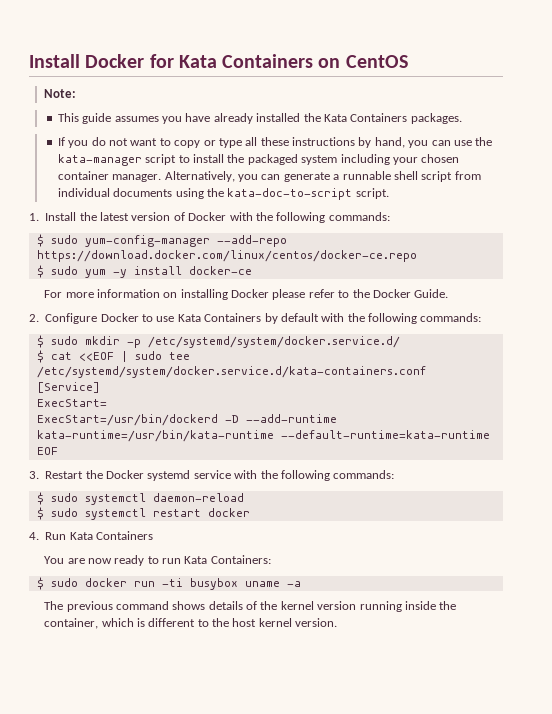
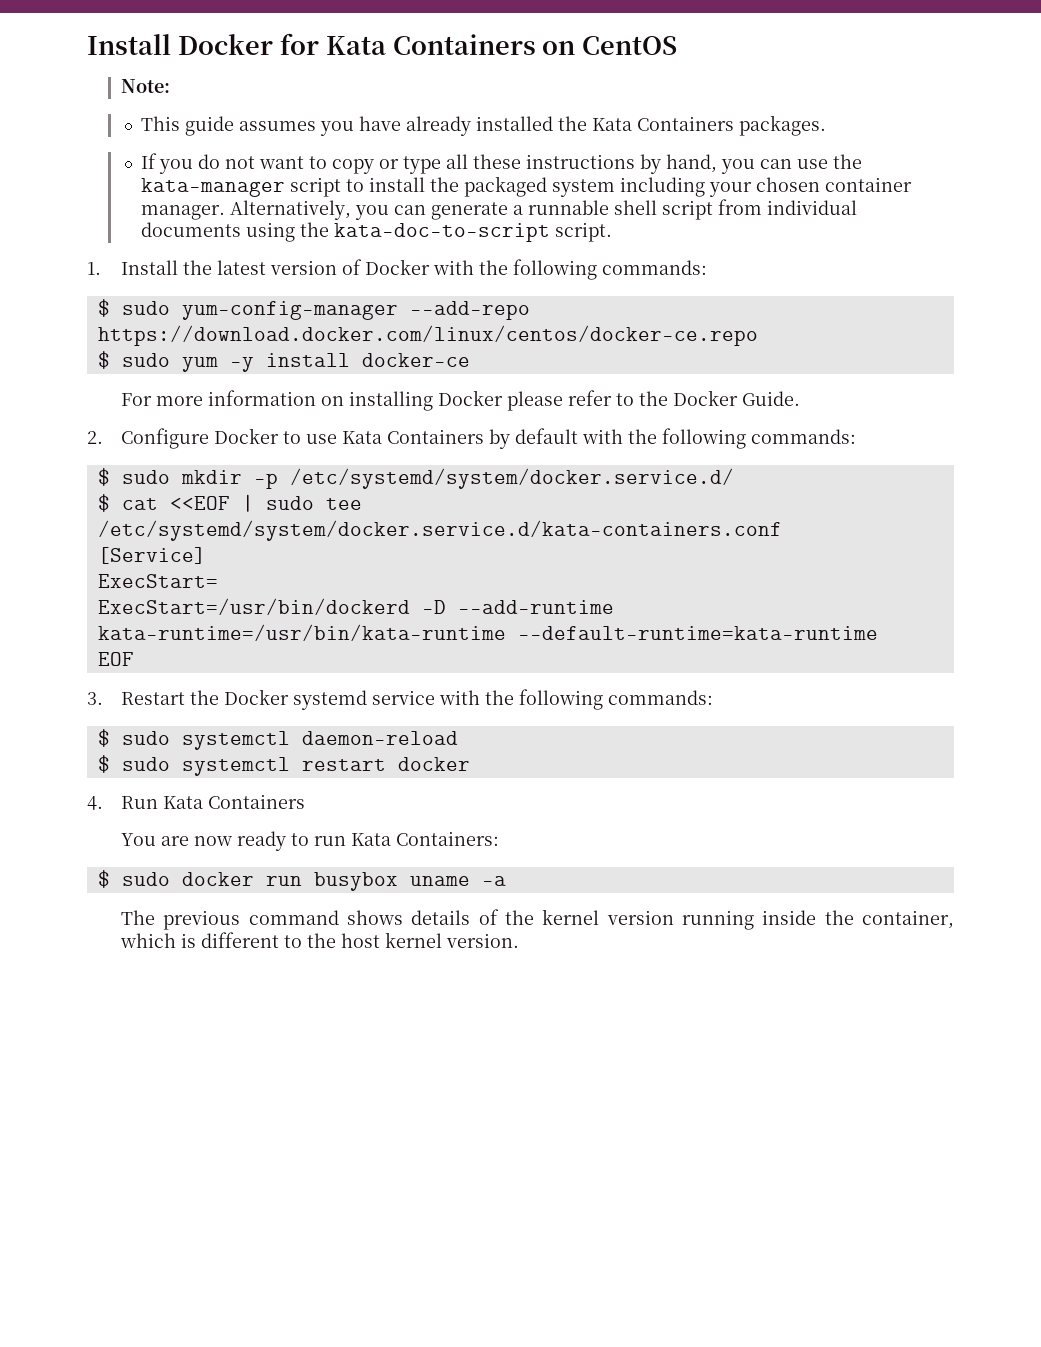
- $ sudo docker run -ti busybox uname -a
+ $ sudo docker run busybox uname -a

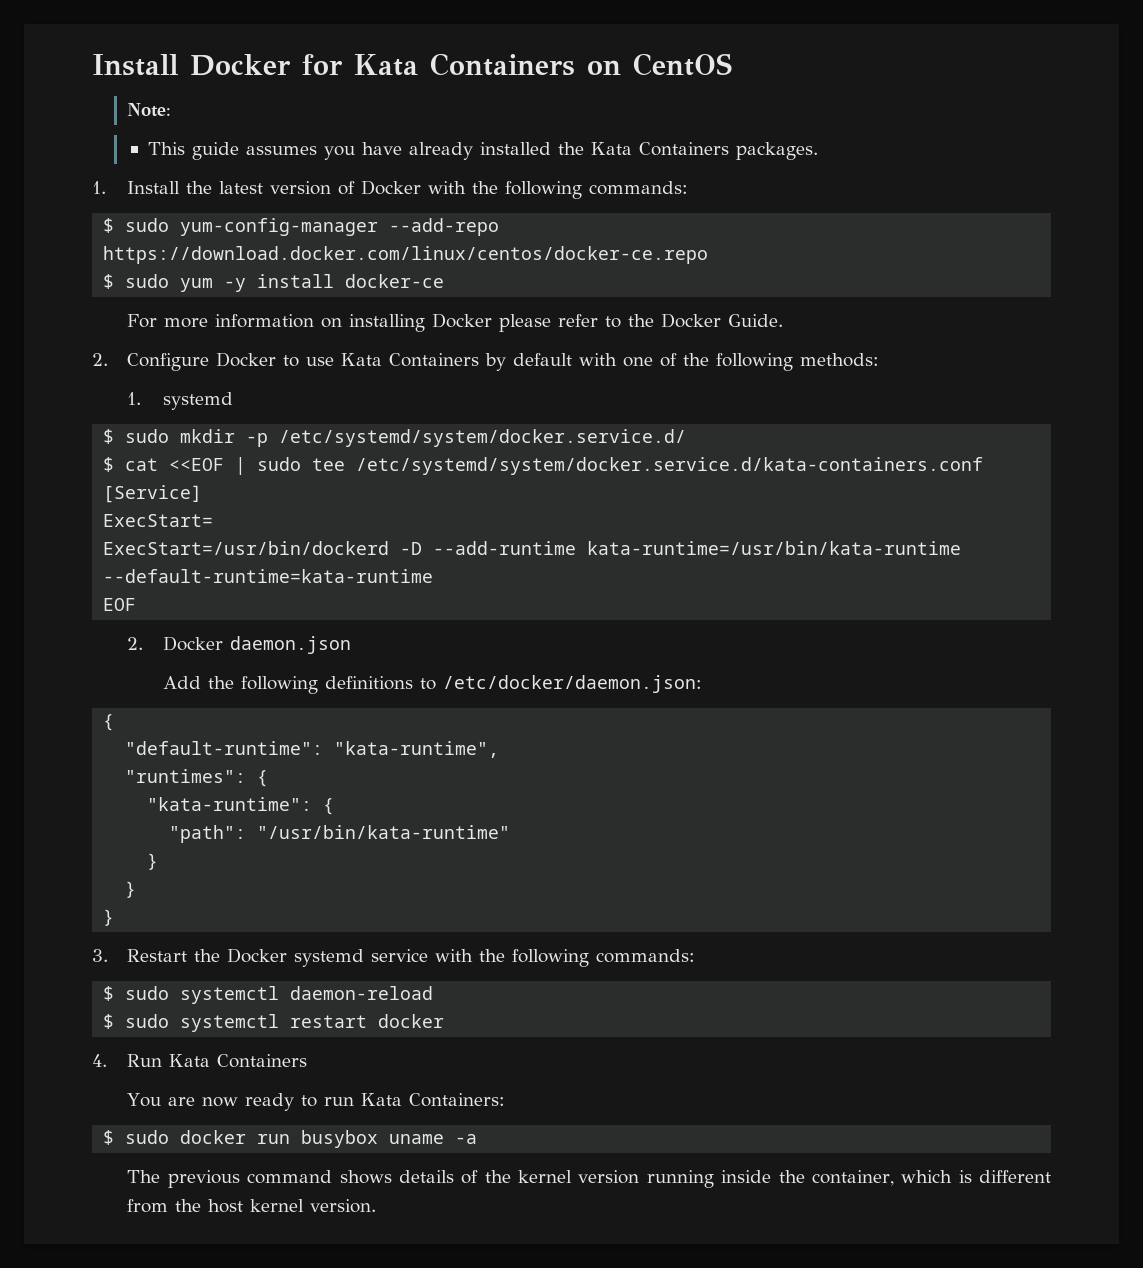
- If you do not want to copy or type all these instructions by hand, you can use the kata-manager script to install the packaged system including your chosen container manager. Alternatively, you can generate a runnable shell script from individual documents using the kata-doc-to-script script.
- 2. Configure Docker to use Kata Containers by default with the following commands:
+ 2. Configure Docker to use Kata Containers by default with one of the following methods:
+ 1. systemd
+ 2. Docker daemon.json
+ Add the following definitions to /etc/docker/daemon.json:
+ {
+ "default-runtime": "kata-runtime",
+ "runtimes": {
+ "kata-runtime": {
+ "path": "/usr/bin/kata-runtime"
+ }
+ }
+ }
- The previous command shows details of the kernel version running inside the container, which is different to the host kernel version.
+ The previous command shows details of the kernel version running inside the container, which is different from the host kernel version.

